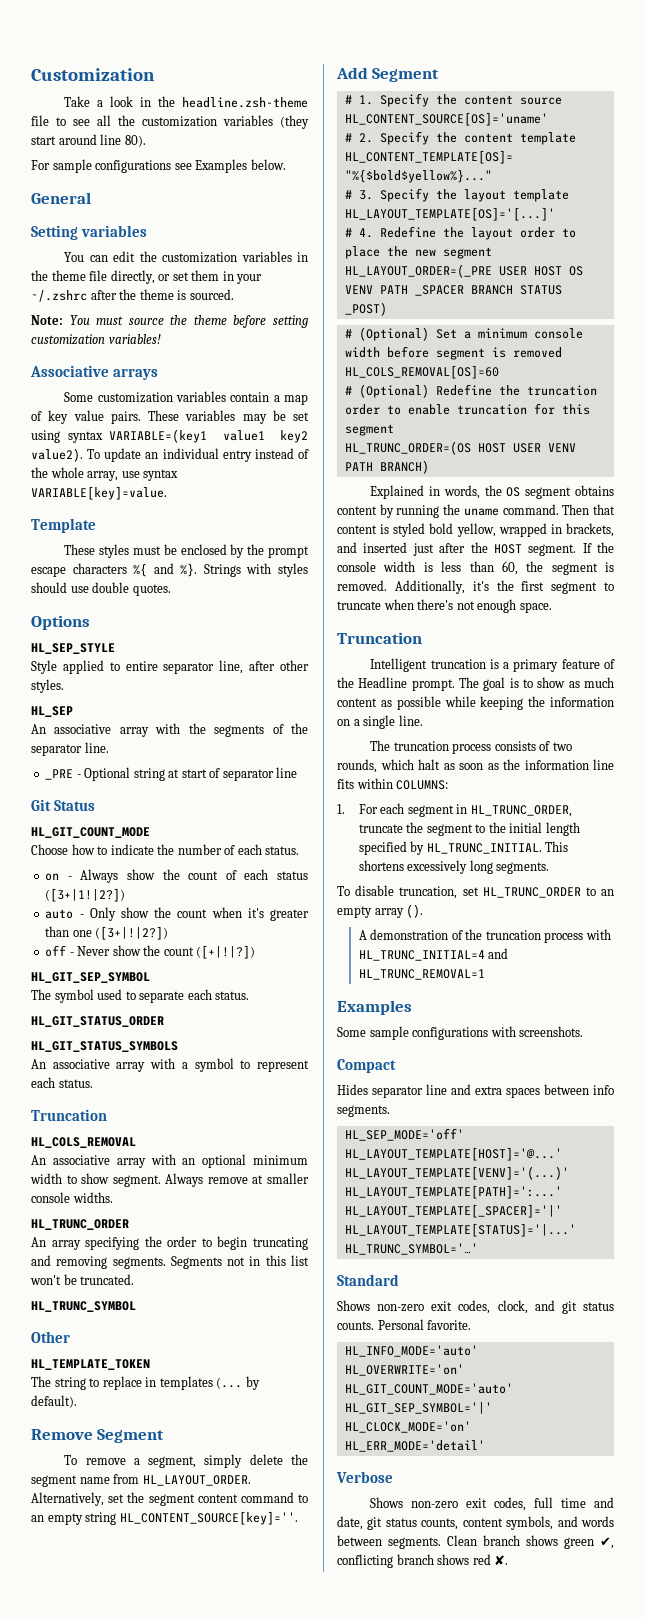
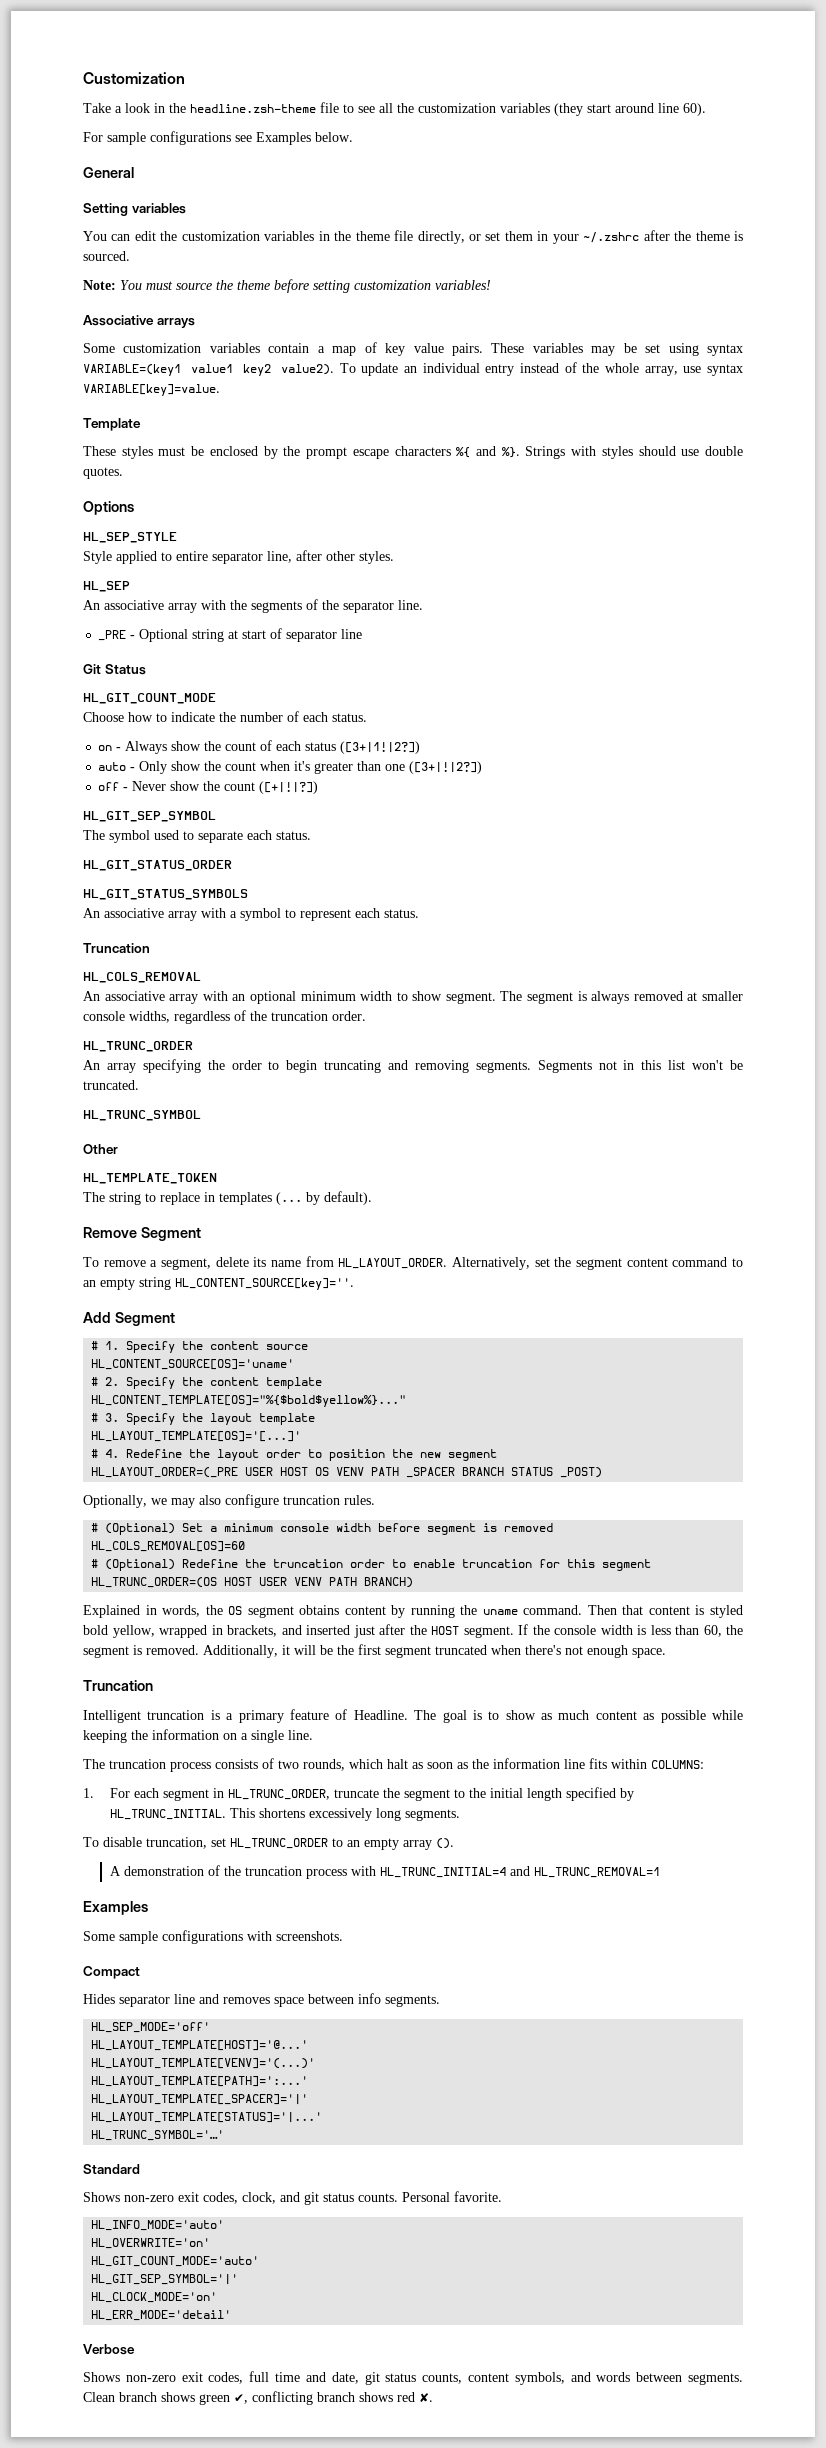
- Take a look in the headline.zsh-theme file to see all the customization variables (they start around line 80).
+ Take a look in the headline.zsh-theme file to see all the customization variables (they start around line 60).
- Always remove at smaller console widths.
+ The segment is always removed at smaller console widths, regardless of the truncation order.
- To remove a segment, simply delete the segment name from HL_LAYOUT_ORDER.
+ To remove a segment, delete its name from HL_LAYOUT_ORDER.
- # 4. Redefine the layout order to place the new segment
+ # 4. Redefine the layout order to position the new segment
+ Optionally, we may also configure truncation rules.
- Additionally, it's the first segment to truncate when there's not enough space.
+ Additionally, it will be the first segment truncated when there's not enough space.
- Intelligent truncation is a primary feature of the Headline prompt.
+ Intelligent truncation is a primary feature of Headline.
- Hides separator line and extra spaces between info segments.
+ Hides separator line and removes space between info segments.

